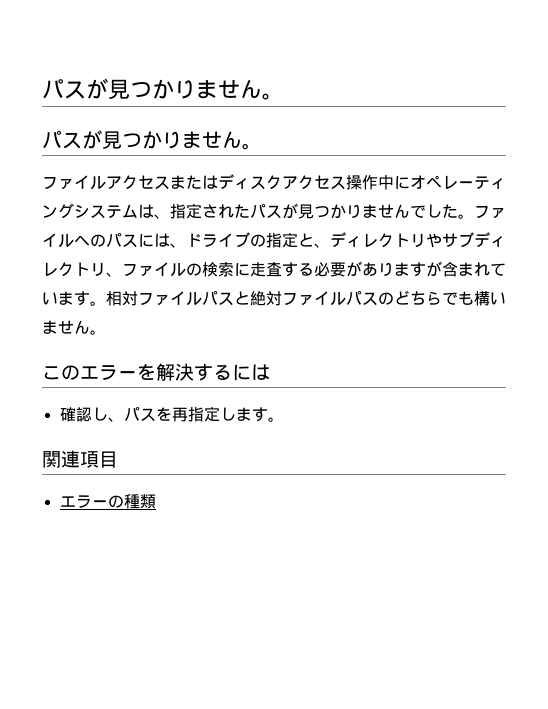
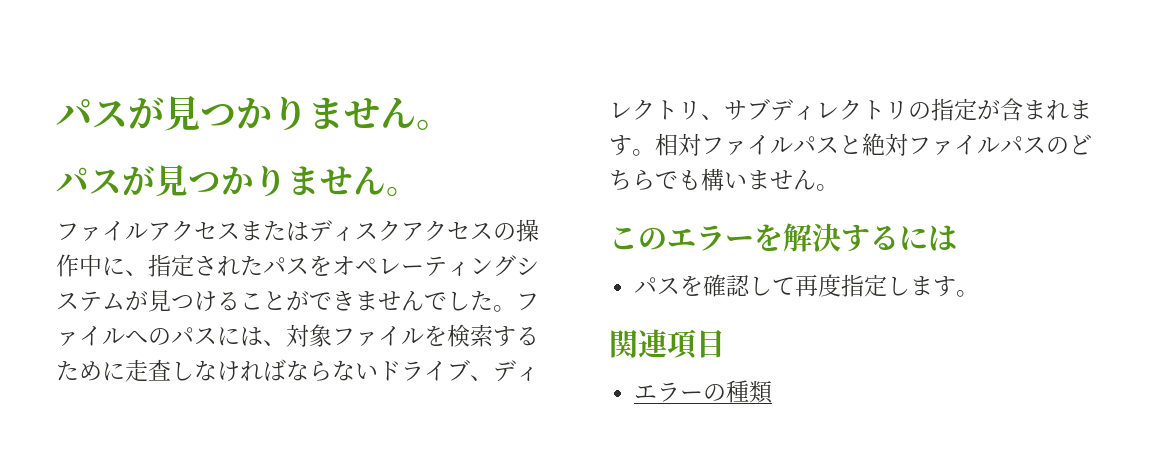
- ファイルアクセスまたはディスクアクセス操作中にオペレーティングシステムは、指定されたパスが見つかりませんでした。
+ ファイルアクセスまたはディスクアクセスの操作中に、指定されたパスをオペレーティングシステムが見つけることができませんでした。
- ファイルへのパスには、ドライブの指定と、ディレクトリやサブディレクトリ、ファイルの検索に走査する必要がありますが含まれています。
+ ファイルへのパスには、対象ファイルを検索するために走査しなければならないドライブ、ディレクトリ、サブディレクトリの指定が含まれます。
- 確認し、パスを再指定します。
+ パスを確認して再度指定します。

